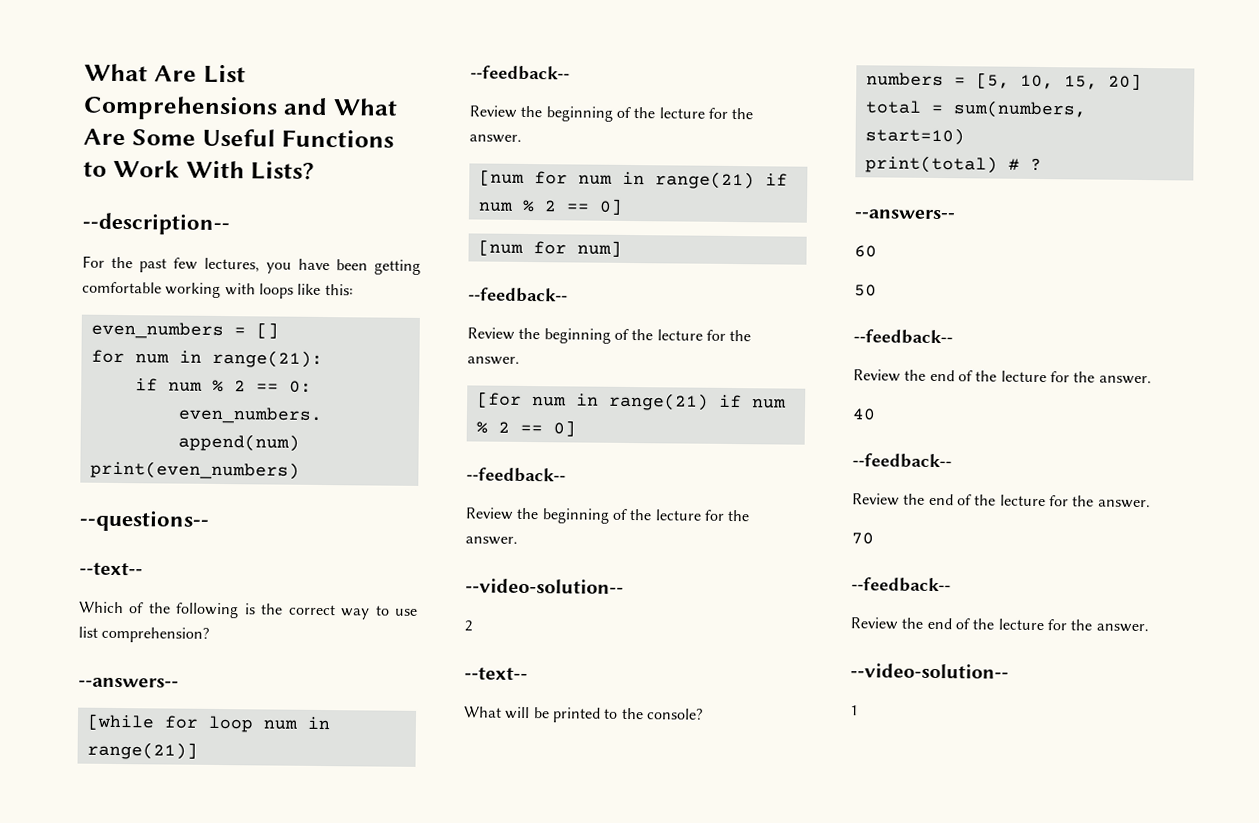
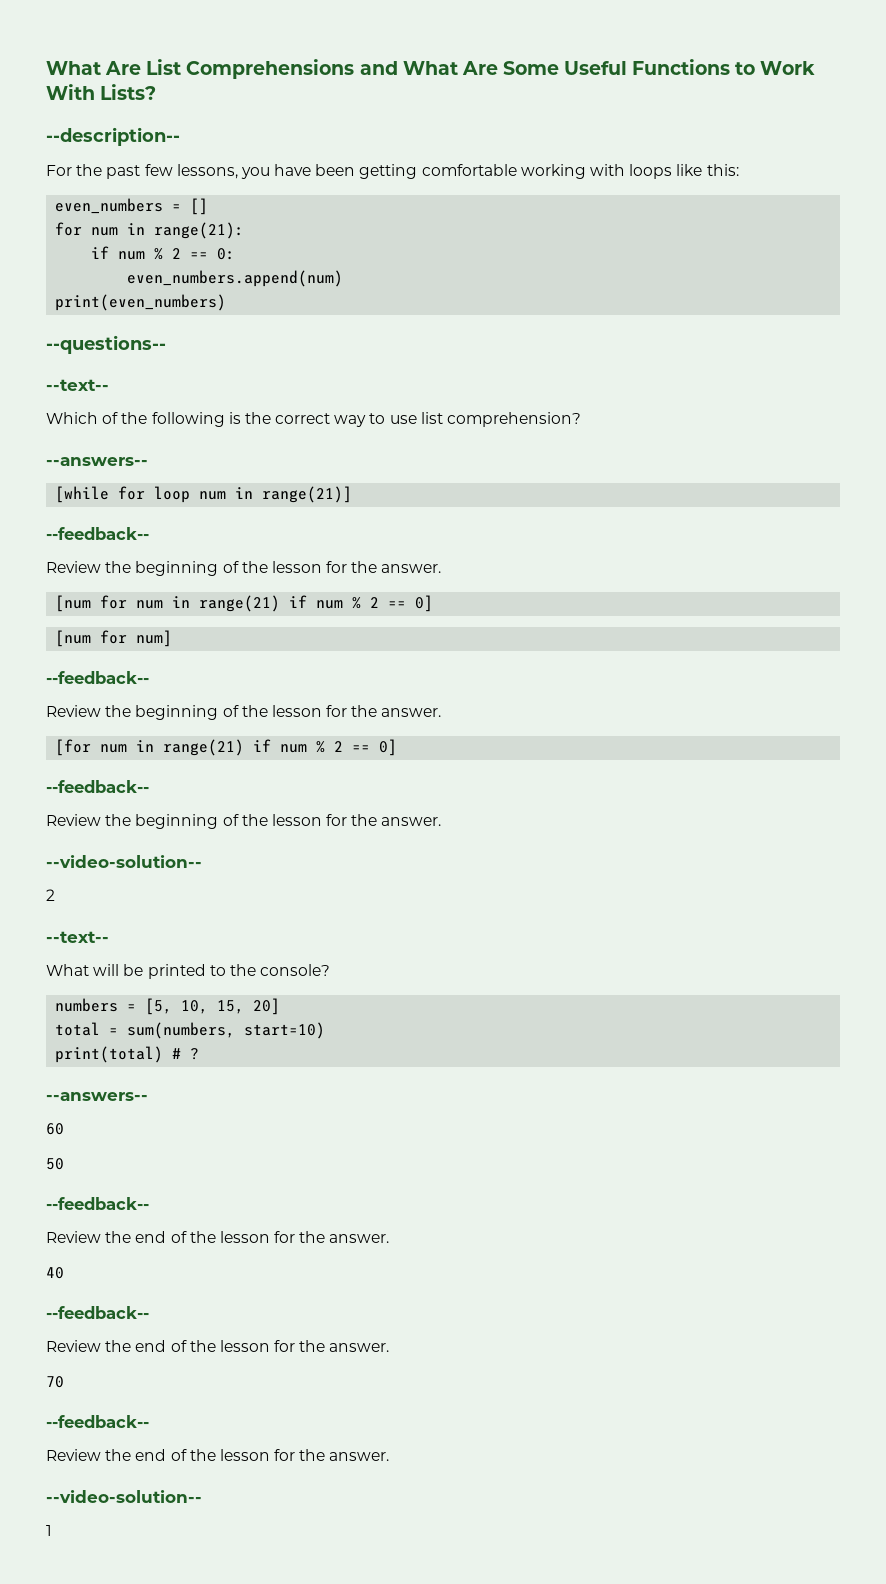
- For the past few lectures, you have been getting comfortable working with loops like this:
+ For the past few lessons, you have been getting comfortable working with loops like this:
  [while for loop num in range(21)]
  --feedback--
- Review the beginning of the lecture for the answer.
+ Review the beginning of the lesson for the answer.
  [num for num]
  --feedback--
- Review the beginning of the lecture for the answer.
+ Review the beginning of the lesson for the answer.
  [for num in range(21) if num % 2 == 0]
  --feedback--
- Review the beginning of the lecture for the answer.
+ Review the beginning of the lesson for the answer.
  50
  --feedback--
- Review the end of the lecture for the answer.
+ Review the end of the lesson for the answer.
  40
  --feedback--
- Review the end of the lecture for the answer.
+ Review the end of the lesson for the answer.
  70
  --feedback--
- Review the end of the lecture for the answer.
+ Review the end of the lesson for the answer.

